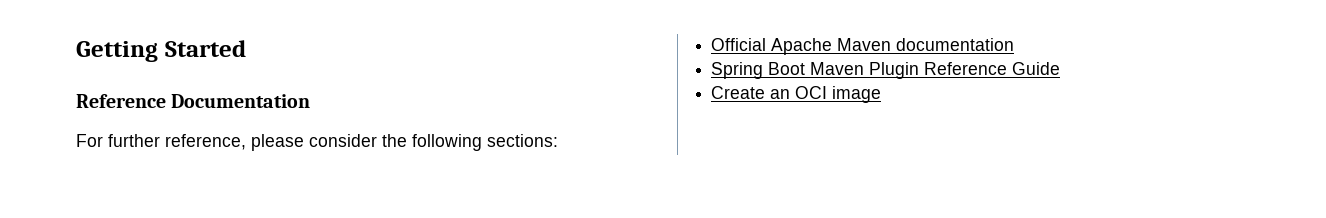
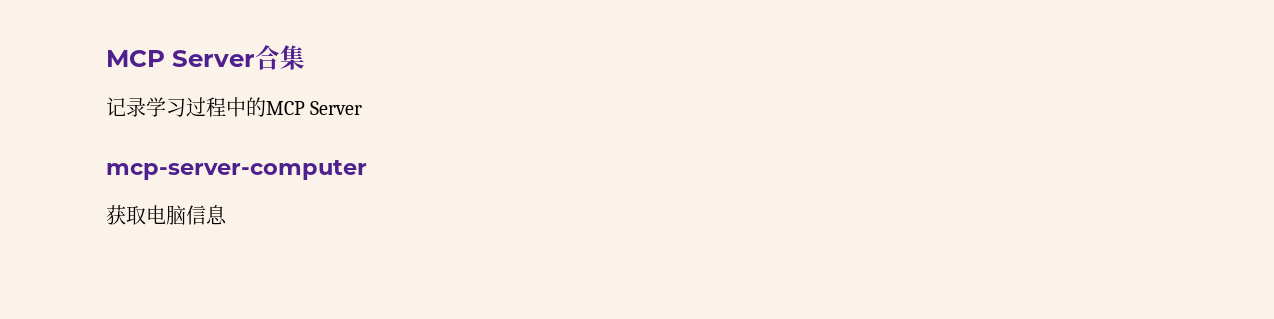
- Getting Started
- Reference Documentation
- For further reference, please consider the following sections:
- Official Apache Maven documentation
- Spring Boot Maven Plugin Reference Guide
- Create an OCI image
+ MCP Server合集
+ 记录学习过程中的MCP Server
+ mcp-server-computer
+ 获取电脑信息

